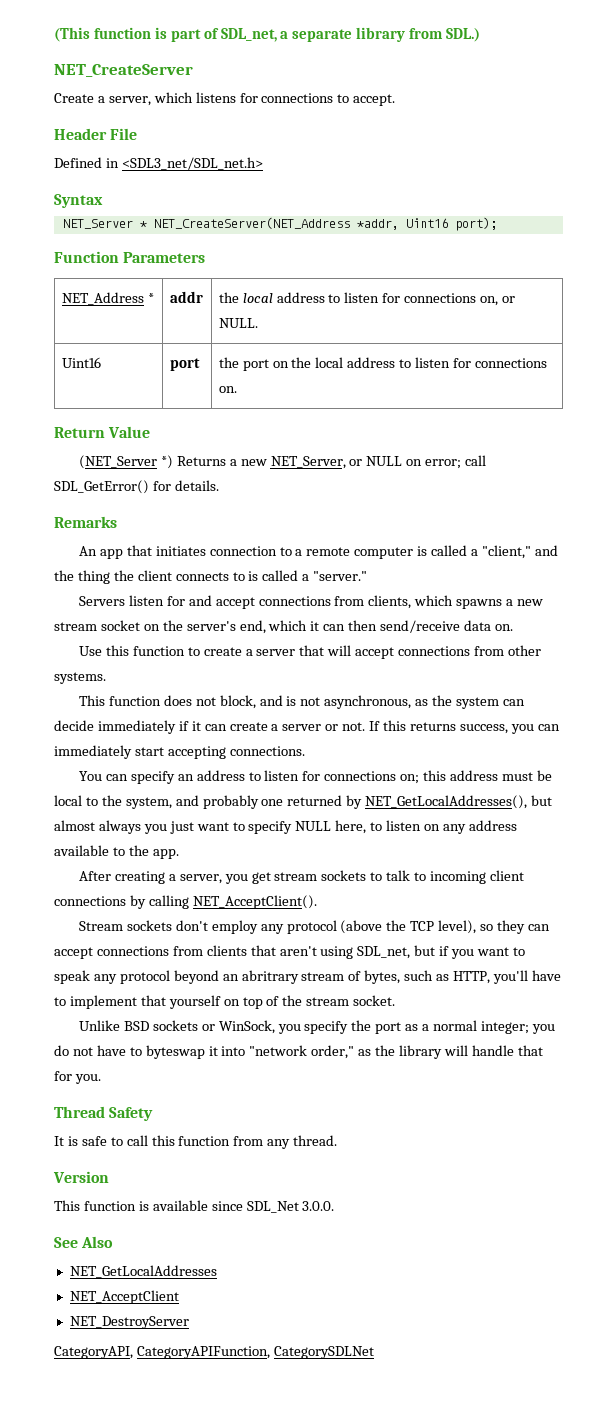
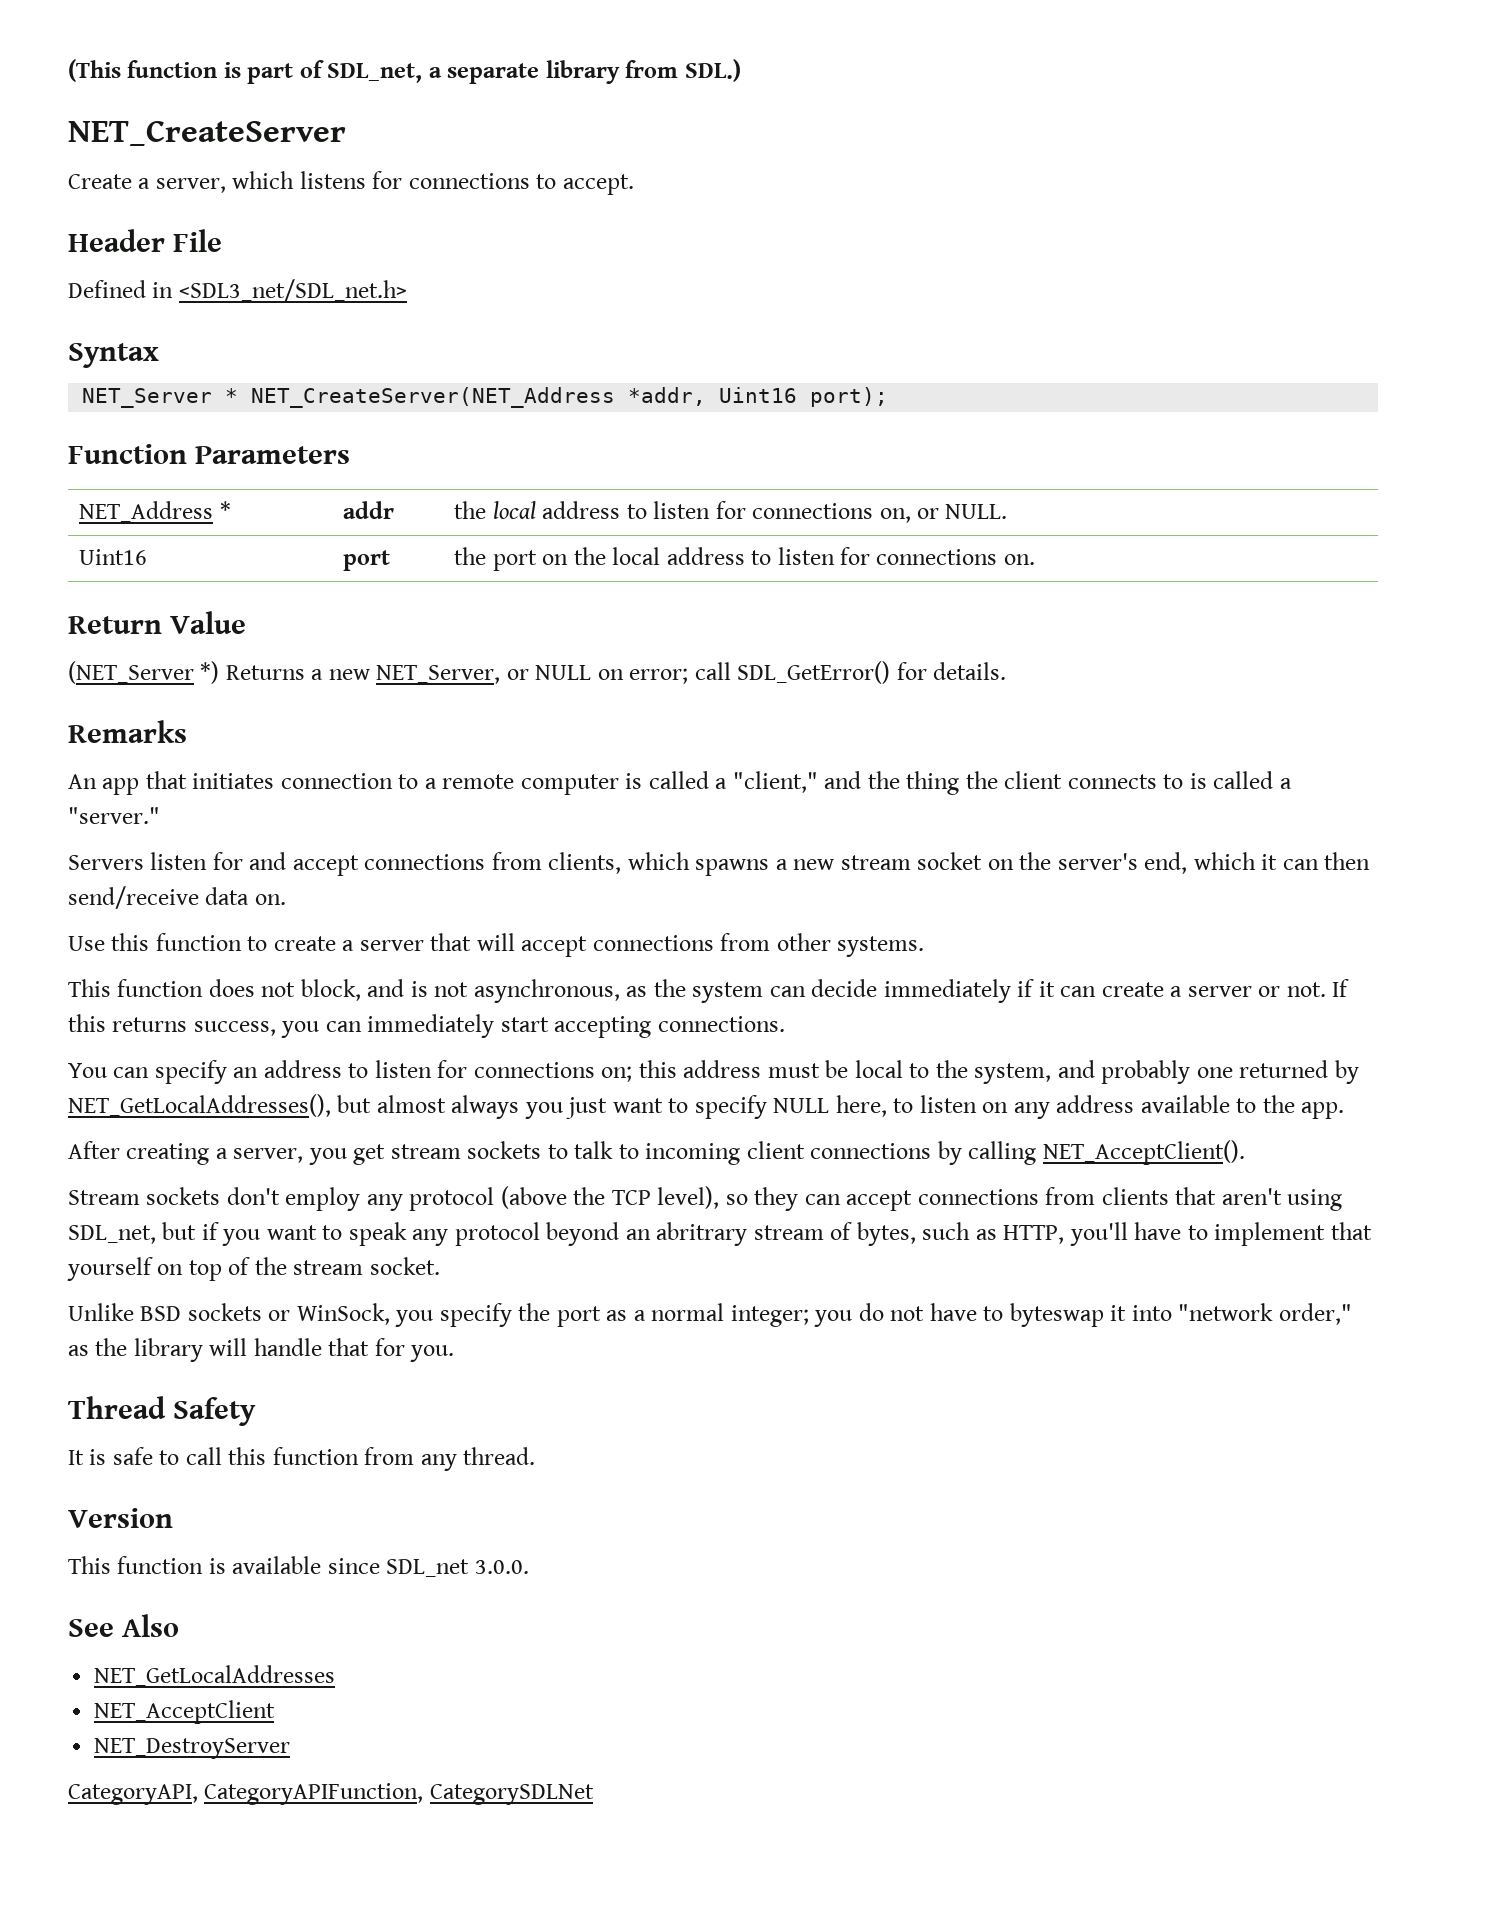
- This function is available since SDL_Net 3.0.0.
+ This function is available since SDL_net 3.0.0.

